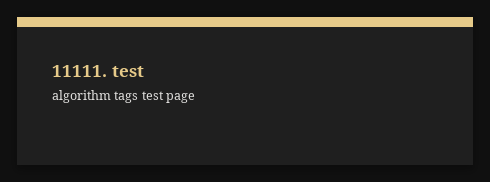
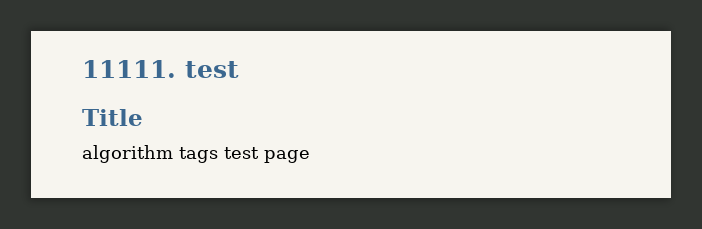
+ Title

